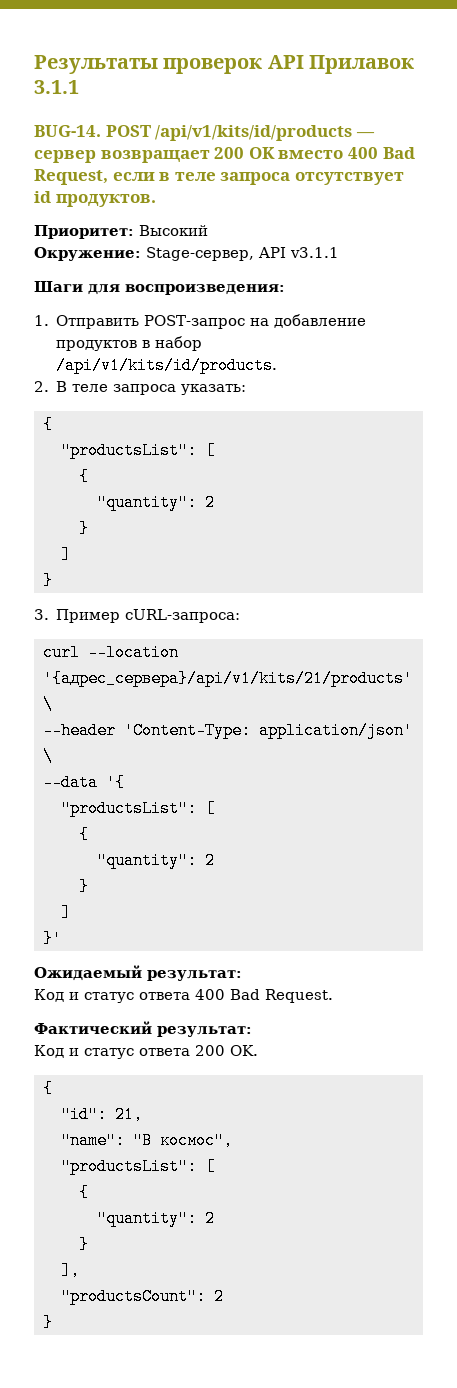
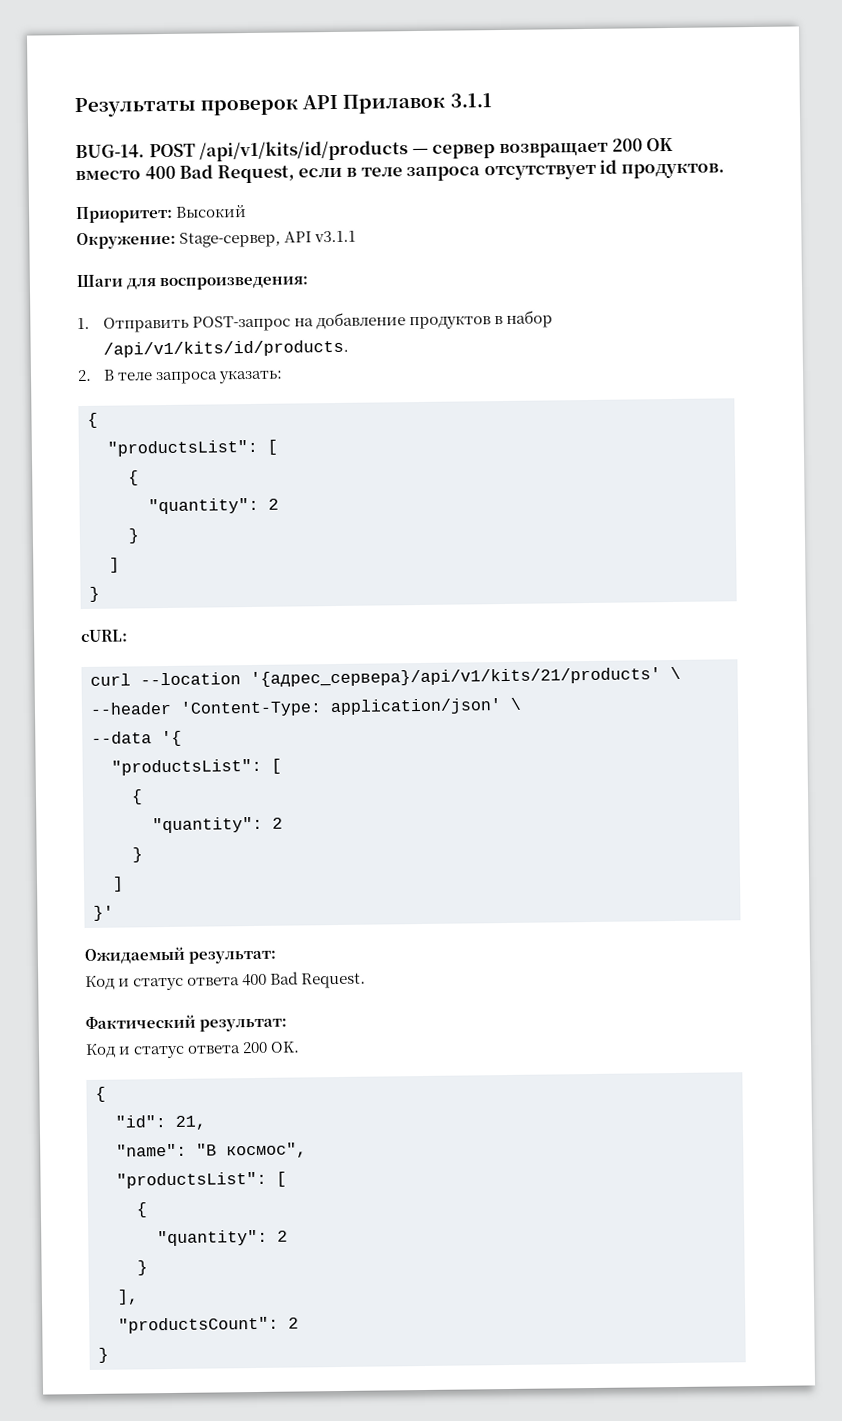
- 3. Пример cURL-запроса:
+ cURL:

